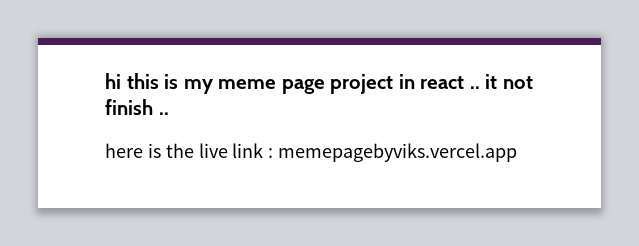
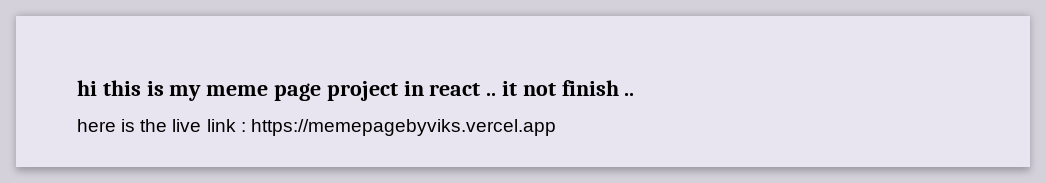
- here is the live link : memepagebyviks.vercel.app
+ here is the live link : https://memepagebyviks.vercel.app

